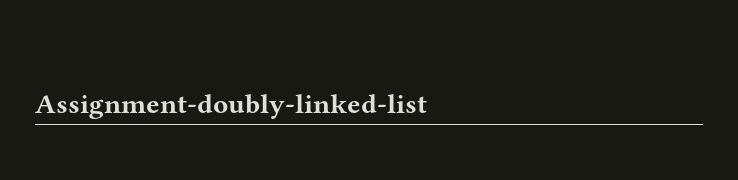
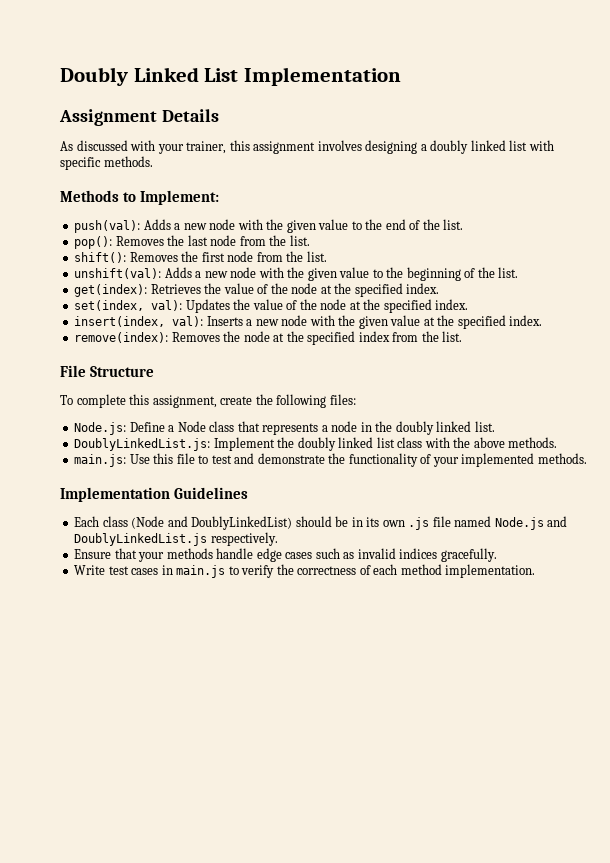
- Assignment-doubly-linked-list
+ Doubly Linked List Implementation
+ Assignment Details
+ As discussed with your trainer, this assignment involves designing a doubly linked list with specific methods.
+ Methods to Implement:
+ push(val): Adds a new node with the given value to the end of the list.
+ pop(): Removes the last node from the list.
+ shift(): Removes the first node from the list.
+ unshift(val): Adds a new node with the given value to the beginning of the list.
+ get(index): Retrieves the value of the node at the specified index.
+ set(index, val): Updates the value of the node at the specified index.
+ insert(index, val): Inserts a new node with the given value at the specified index.
+ remove(index): Removes the node at the specified index from the list.
+ File Structure
+ To complete this assignment, create the following files:
+ Node.js: Define a Node class that represents a node in the doubly linked list.
+ DoublyLinkedList.js: Implement the doubly linked list class with the above methods.
+ main.js: Use this file to test and demonstrate the functionality of your implemented methods.
+ Implementation Guidelines
+ Each class (Node and DoublyLinkedList) should be in its own .js file named Node.js and DoublyLinkedList.js respectively.
+ Ensure that your methods handle edge cases such as invalid indices gracefully.
+ Write test cases in main.js to verify the correctness of each method implementation.

